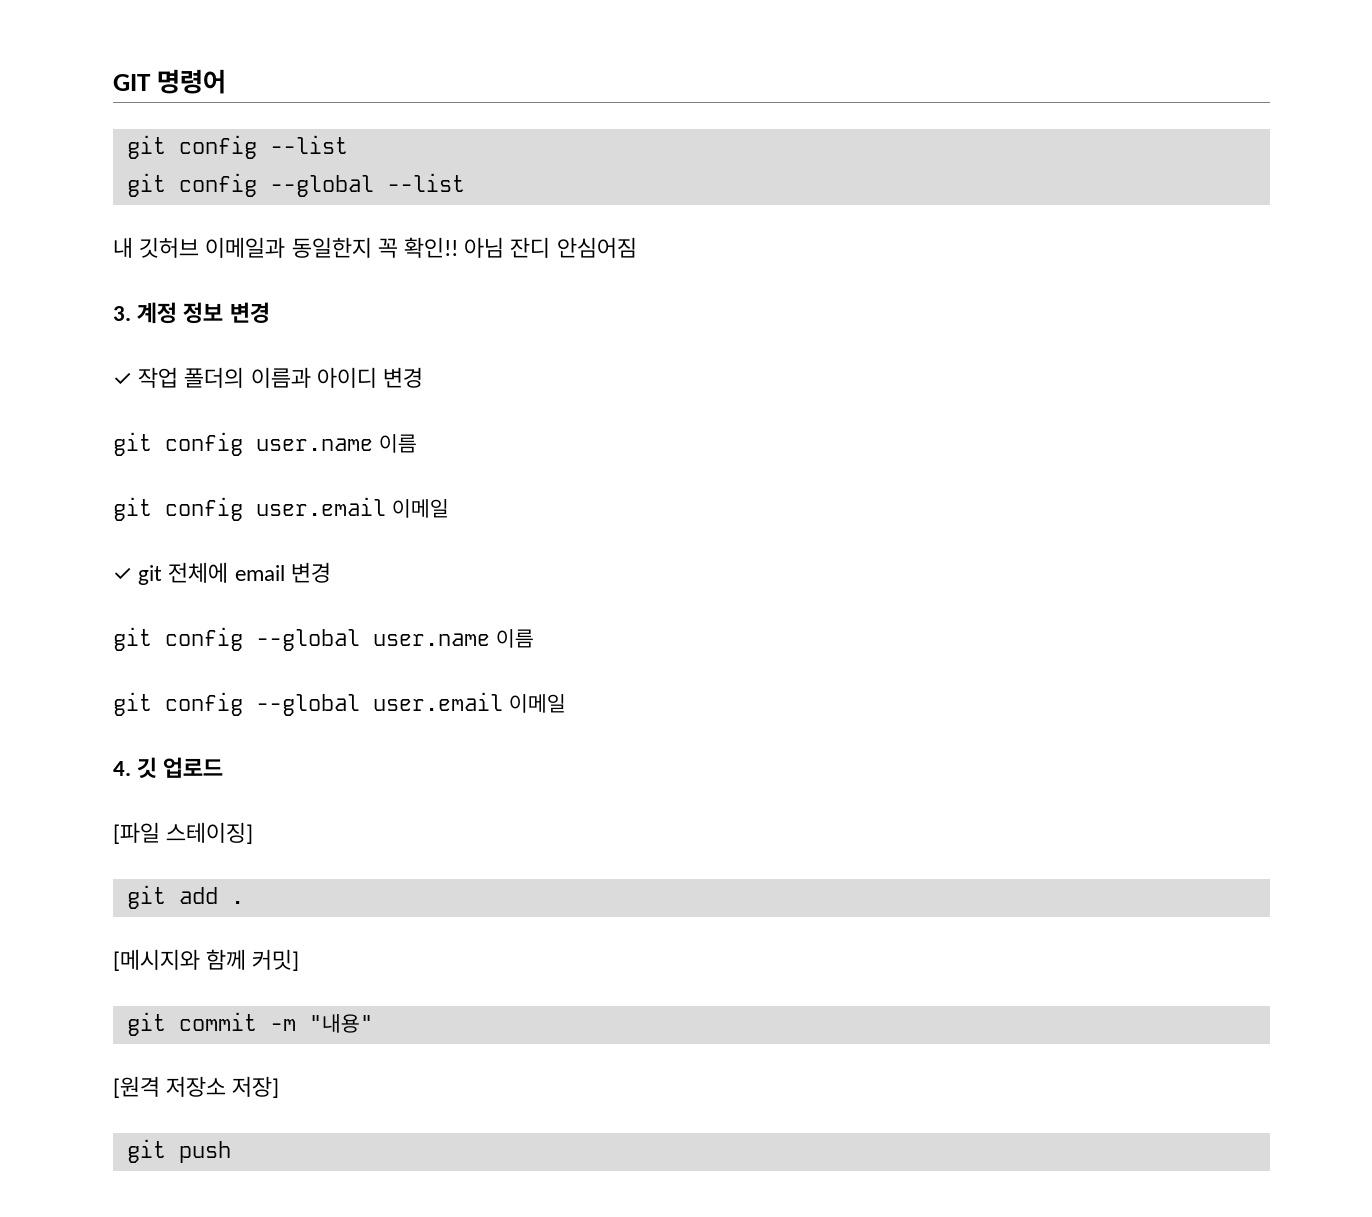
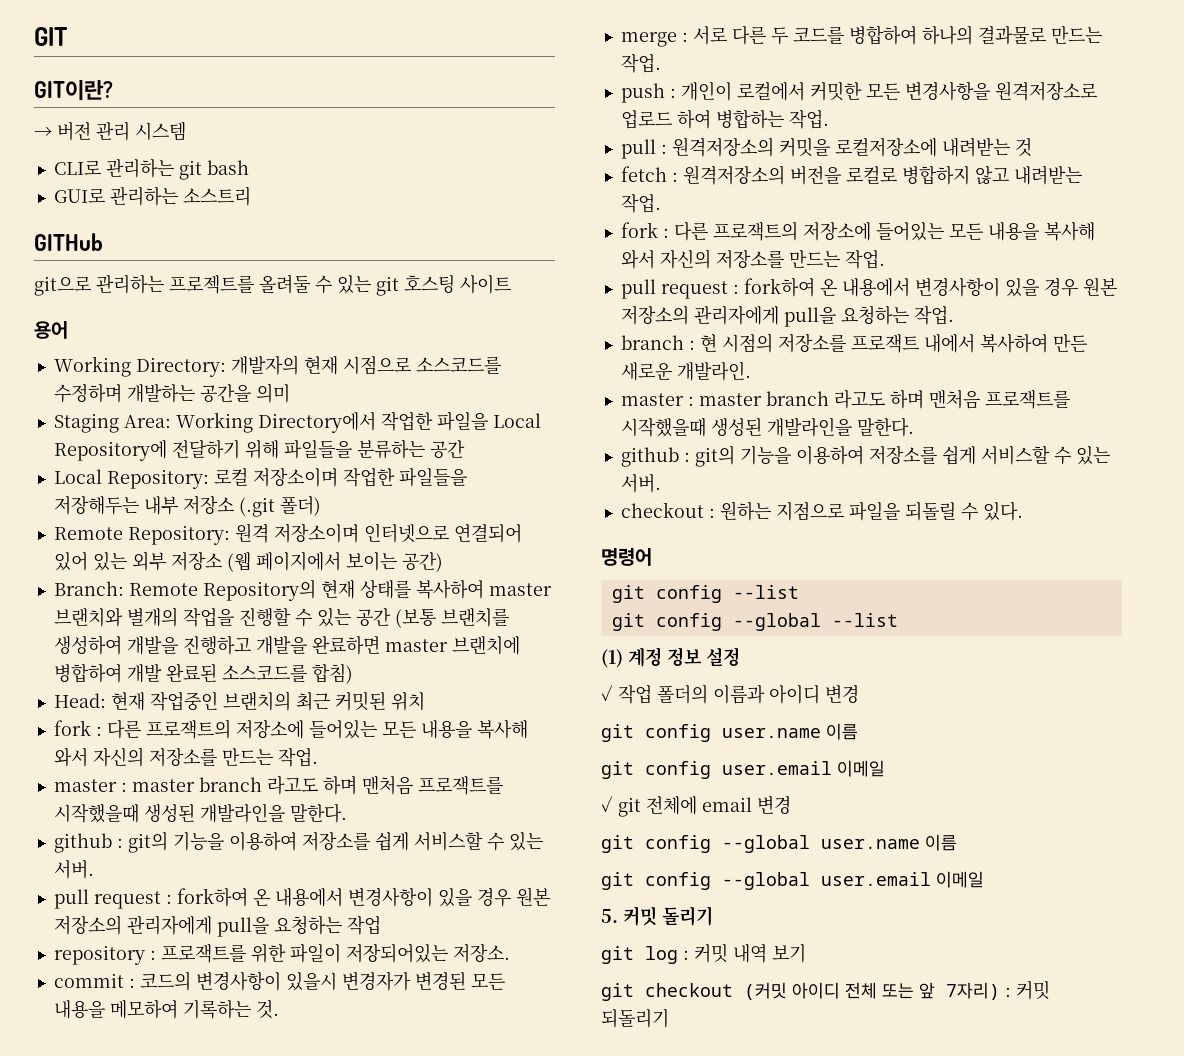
- GIT 명령어
+ GIT
+ GIT이란?
+ → 버전 관리 시스템
+ CLI로 관리하는 git bash
+ GUI로 관리하는 소스트리
+ GITHub
+ git으로 관리하는 프로젝트를 올려둘 수 있는 git 호스팅 사이트
+ 용어
+ Working Directory: 개발자의 현재 시점으로 소스코드를 수정하며 개발하는 공간을 의미
+ Staging Area: Working Directory에서 작업한 파일을 Local Repository에 전달하기 위해 파일들을 분류하는 공간
+ Local Repository: 로컬 저장소이며 작업한 파일들을 저장해두는 내부 저장소 (.git 폴더)
+ Remote Repository: 원격 저장소이며 인터넷으로 연결되어 있어 있는 외부 저장소 (웹 페이지에서 보이는 공간)
+ Branch: Remote Repository의 현재 상태를 복사하여 master 브랜치와 별개의 작업을 진행할 수 있는 공간 (보통 브랜치를 생성하여 개발을 진행하고 개발을 완료하면 master 브랜치에 병합하여 개발 완료된 소스코드를 합침)
+ Head: 현재 작업중인 브랜치의 최근 커밋된 위치
+ fork : 다른 프로잭트의 저장소에 들어있는 모든 내용을 복사해 와서 자신의 저장소를 만드는 작업.
+ master : master branch 라고도 하며 맨처음 프로잭트를 시작했을때 생성된 개발라인을 말한다.
+ github : git의 기능을 이용하여 저장소를 쉽게 서비스할 수 있는 서버.
+ pull request : fork하여 온 내용에서 변경사항이 있을 경우 원본 저장소의 관리자에게 pull을 요청하는 작업
+ repository : 프로잭트를 위한 파일이 저장되어있는 저장소.
+ commit : 코드의 변경사항이 있을시 변경자가 변경된 모든 내용을 메모하여 기록하는 것.
+ merge : 서로 다른 두 코드를 병합하여 하나의 결과물로 만드는 작업.
+ push : 개인이 로컬에서 커밋한 모든 변경사항을 원격저장소로 업로드 하여 병합하는 작업.
+ pull : 원격저장소의 커밋을 로컬저장소에 내려받는 것
+ fetch : 원격저장소의 버전을 로컬로 병합하지 않고 내려받는 작업.
+ fork : 다른 프로잭트의 저장소에 들어있는 모든 내용을 복사해 와서 자신의 저장소를 만드는 작업.
+ pull request : fork하여 온 내용에서 변경사항이 있을 경우 원본 저장소의 관리자에게 pull을 요청하는 작업.
+ branch : 현 시점의 저장소를 프로잭트 내에서 복사하여 만든 새로운 개발라인.
+ master : master branch 라고도 하며 맨처음 프로잭트를 시작했을때 생성된 개발라인을 말한다.
+ github : git의 기능을 이용하여 저장소를 쉽게 서비스할 수 있는 서버.
+ checkout : 원하는 지점으로 파일을 되돌릴 수 있다.
+ 명령어
- 내 깃허브 이메일과 동일한지 꼭 확인!! 아님 잔디 안심어짐
- 3. 계정 정보 변경
+ (1) 계정 정보 설정
- 4. 깃 업로드
- [파일 스테이징]
- git add .
- [메시지와 함께 커밋]
- git commit -m "내용"
- [원격 저장소 저장]
- git push
+ 5. 커밋 돌리기
+ git log : 커밋 내역 보기
+ git checkout (커밋 아이디 전체 또는 앞 7자리) : 커밋 되돌리기

